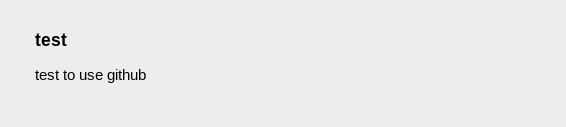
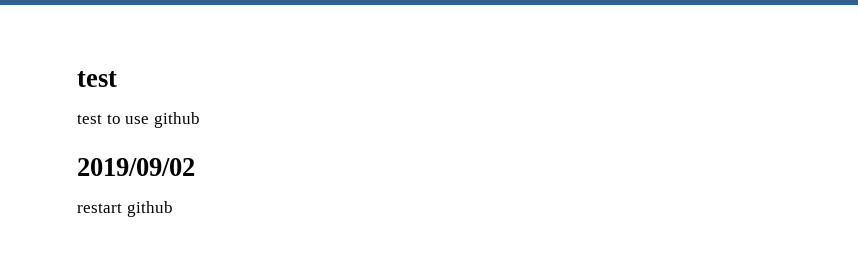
+ 2019/09/02
+ restart github

